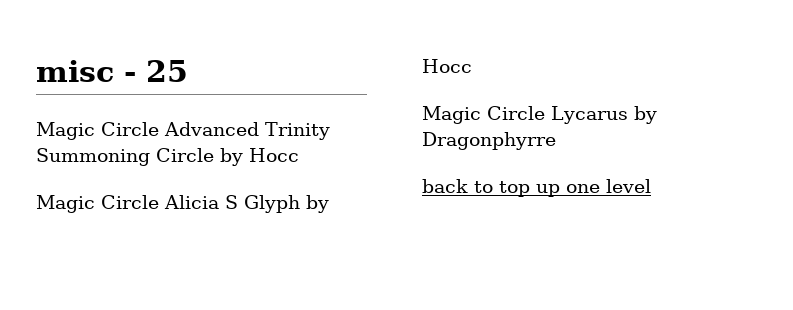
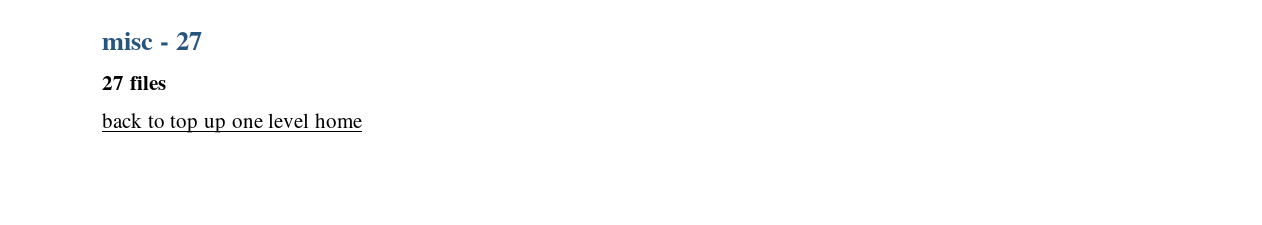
- misc - 25
- Magic Circle Advanced Trinity Summoning Circle by Hocc
- Magic Circle Alicia S Glyph by Hocc
- Magic Circle Lycarus by Dragonphyrre
+ misc - 27
+ 27 files
- back to top up one level
+ back to top up one level home

